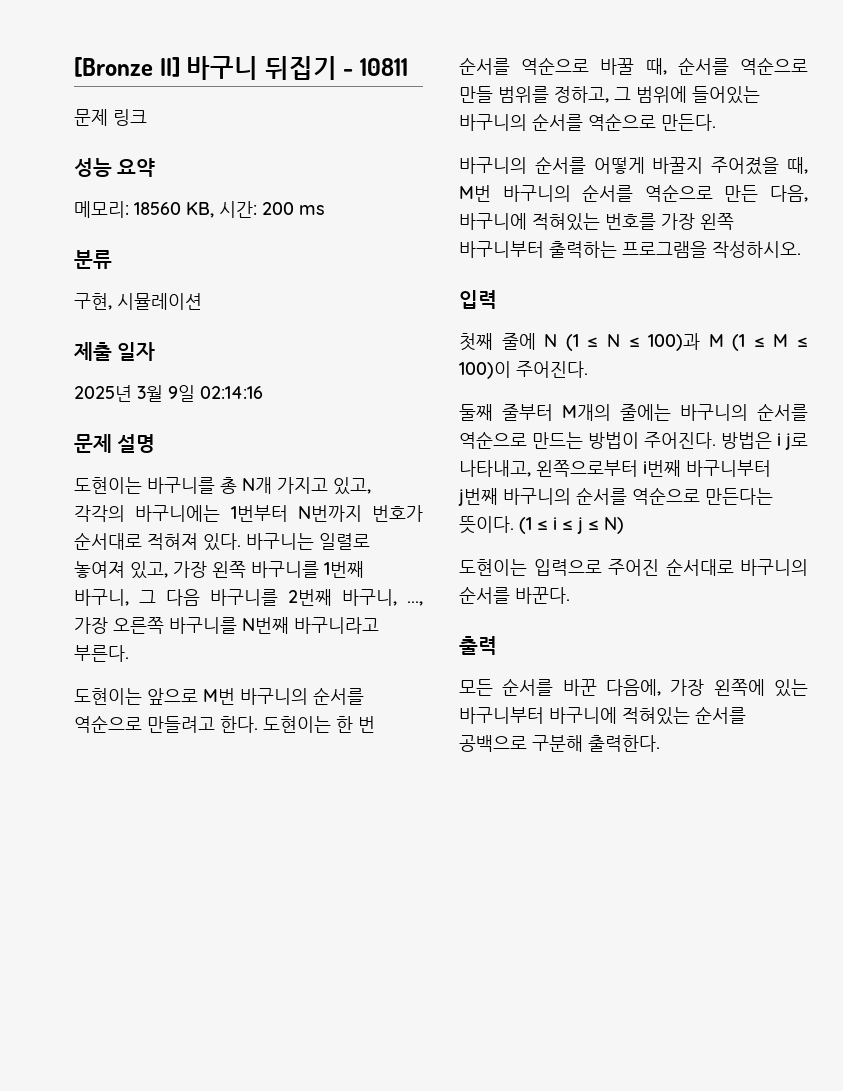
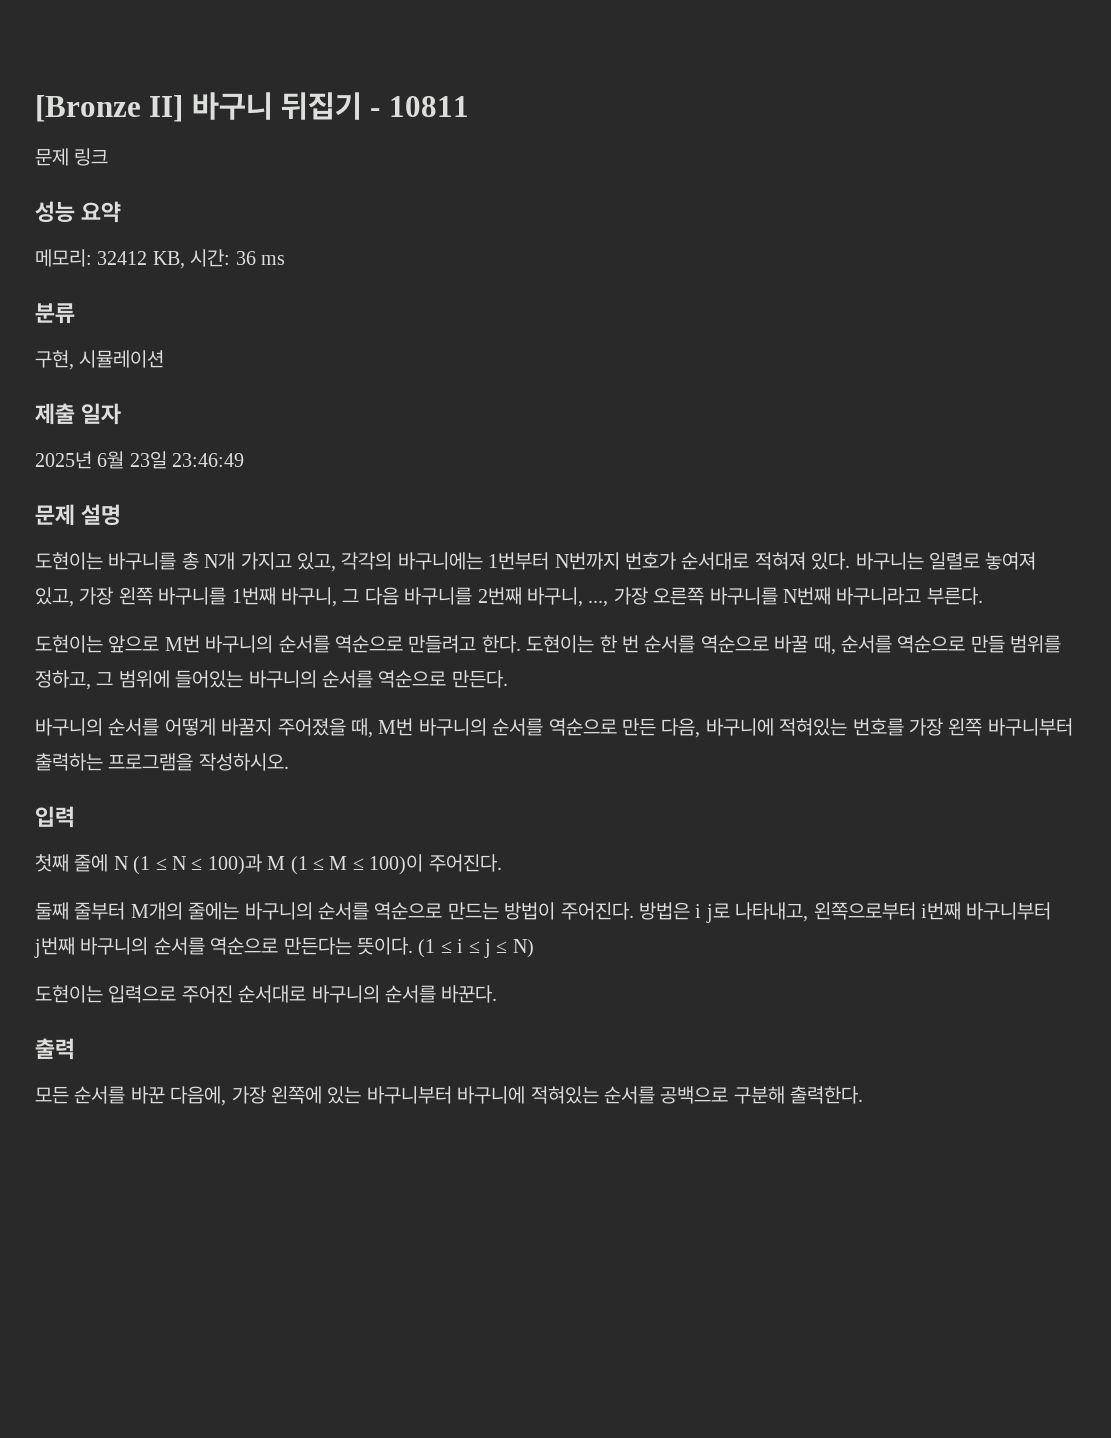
- 메모리: 18560 KB, 시간: 200 ms
+ 메모리: 32412 KB, 시간: 36 ms
- 2025년 3월 9일 02:14:16
+ 2025년 6월 23일 23:46:49

